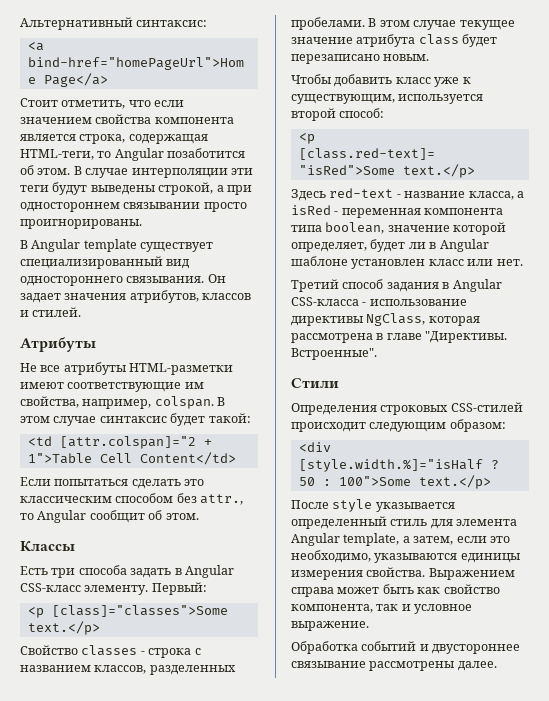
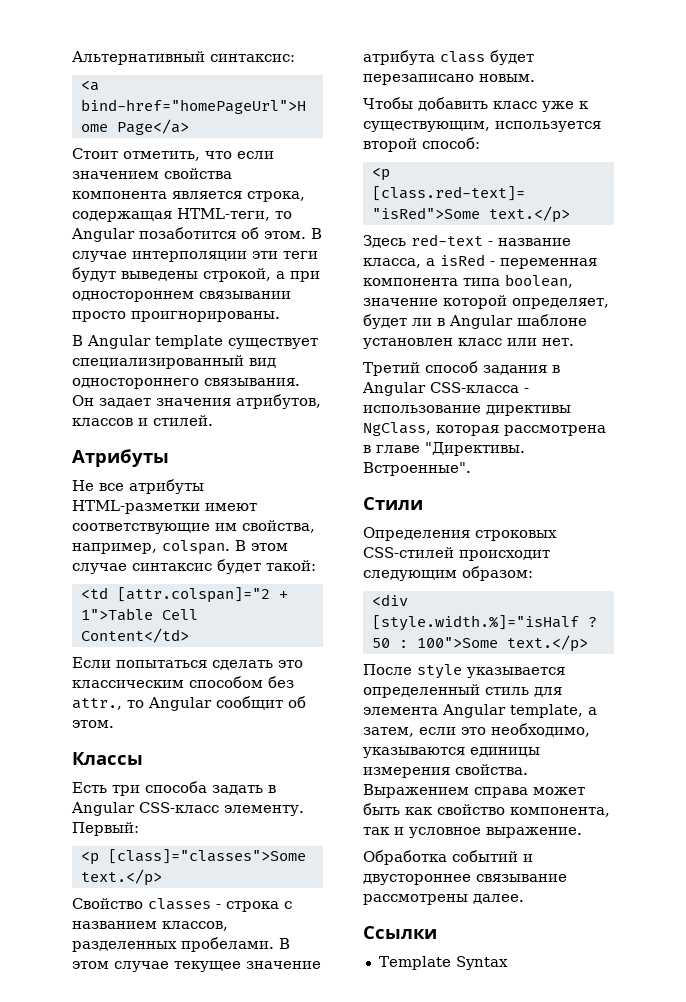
+ Ссылки
+ Template Syntax

